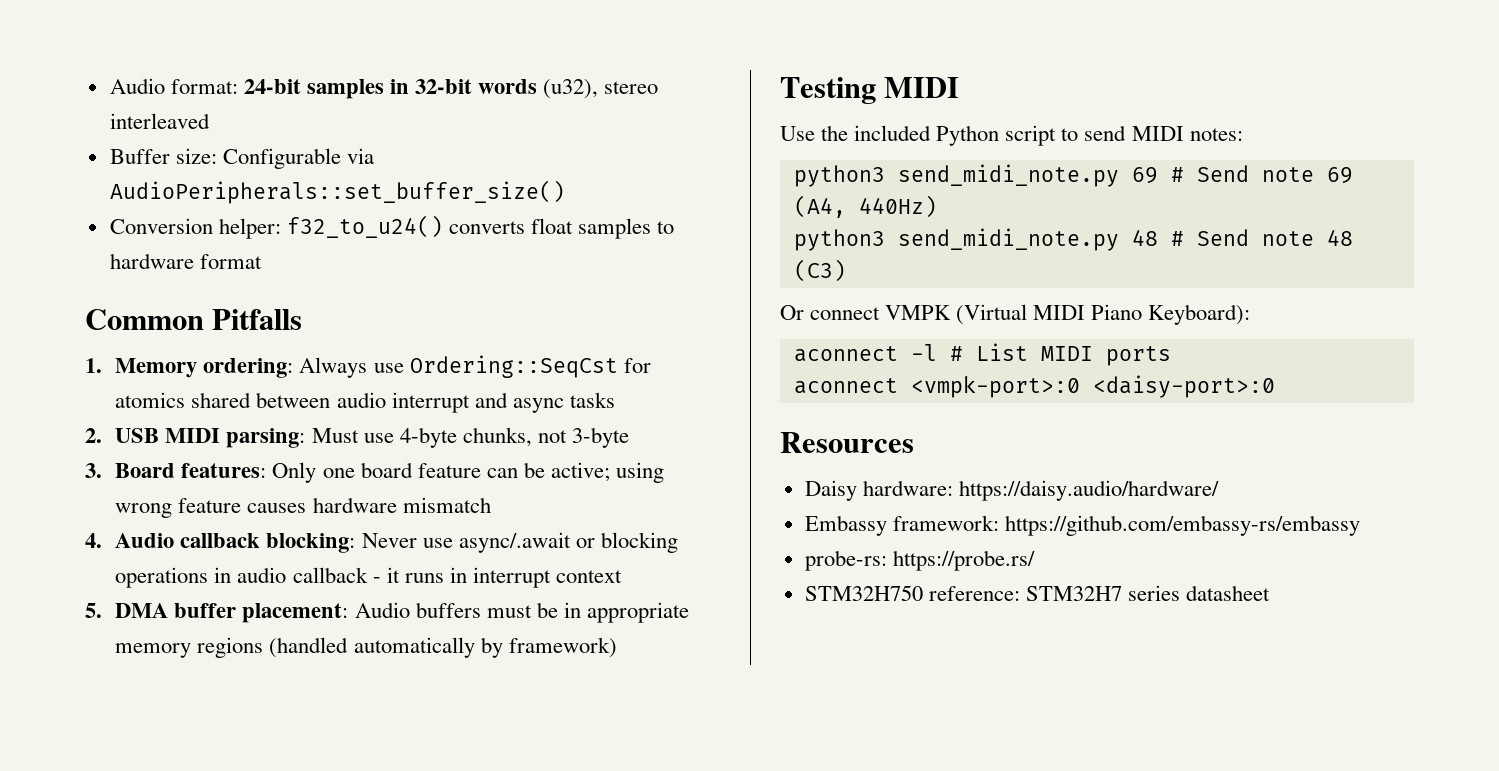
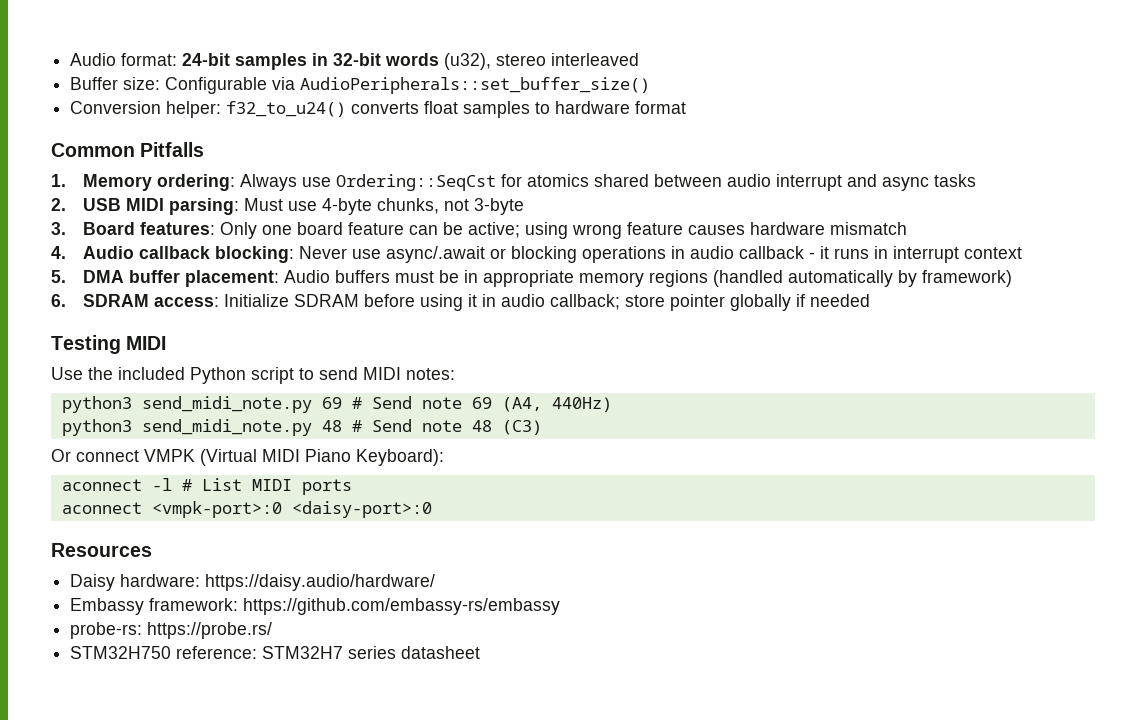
+ 6. SDRAM access: Initialize SDRAM before using it in audio callback; store pointer globally if needed

